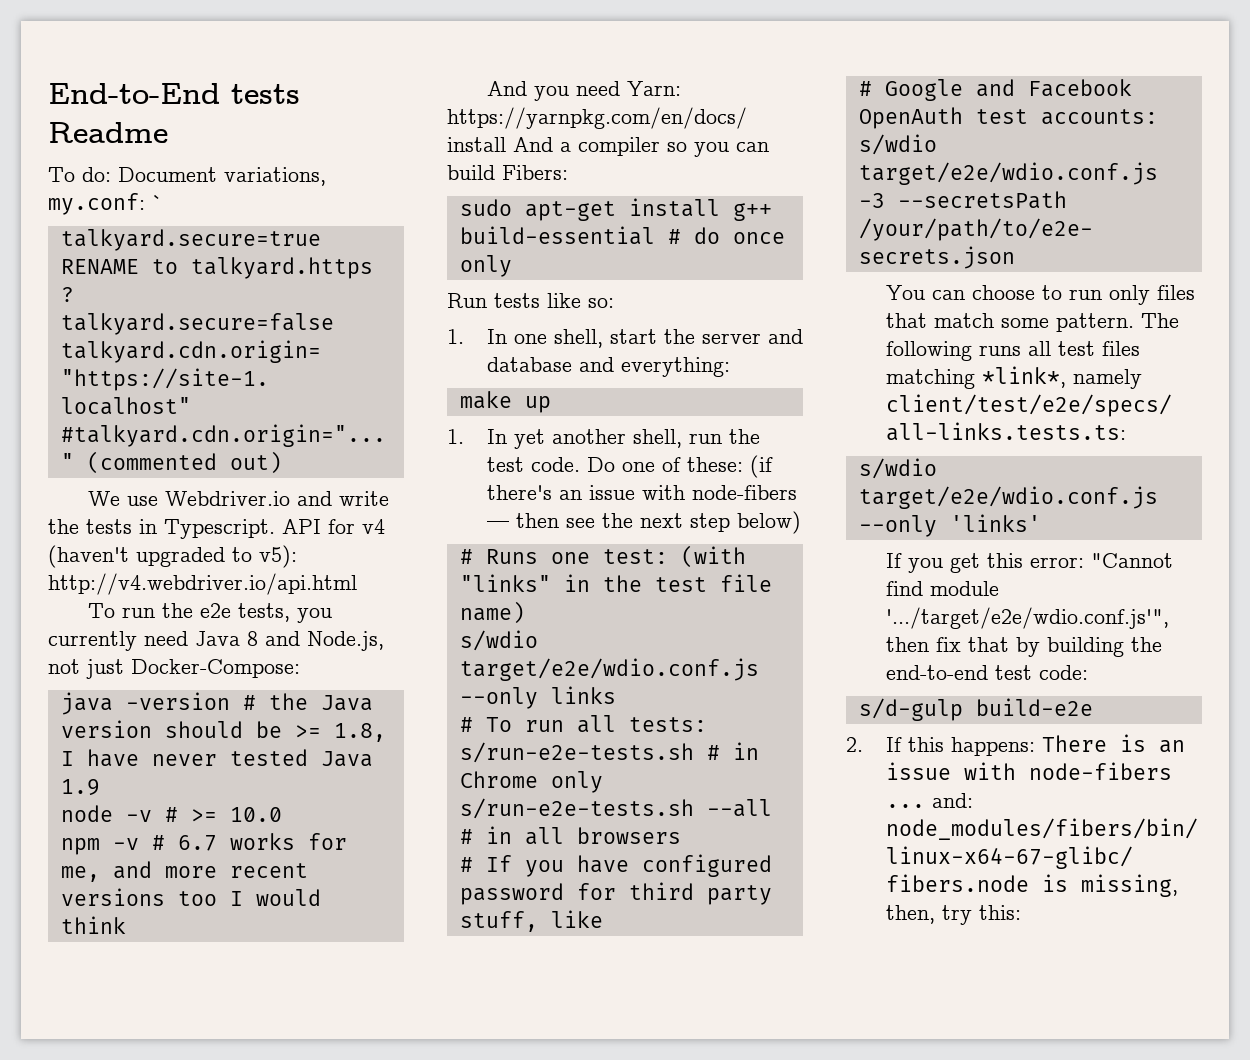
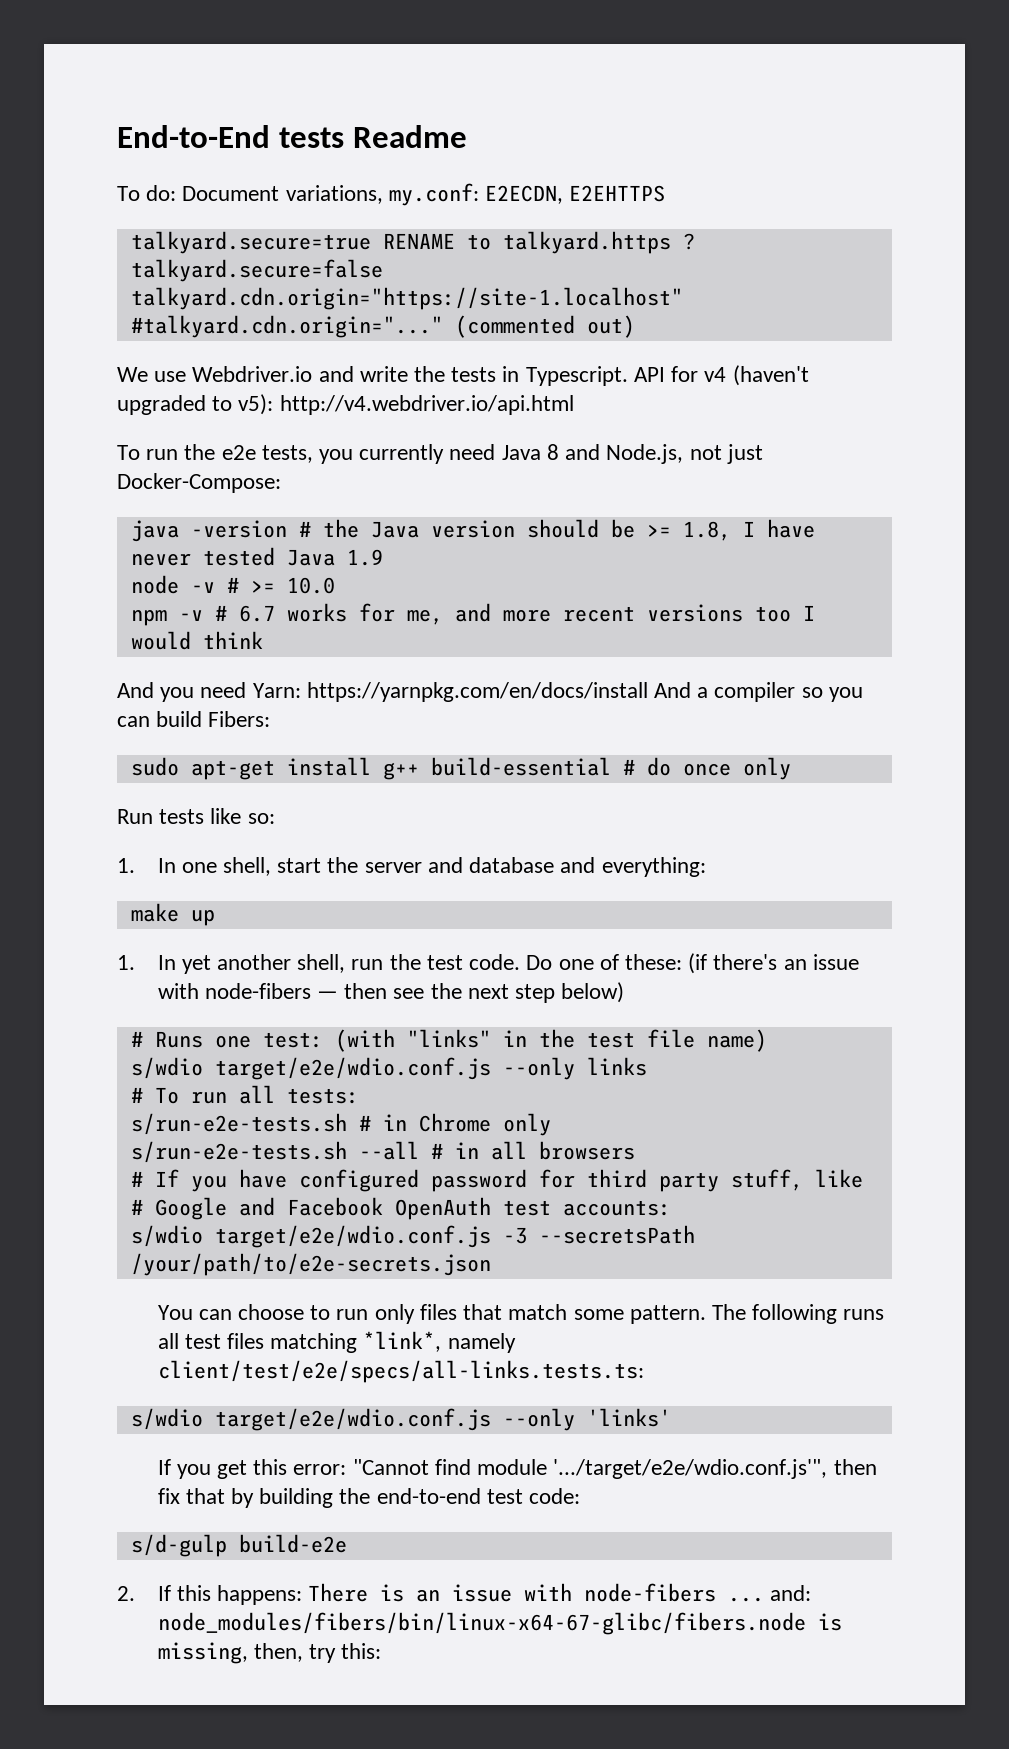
- To do: Document variations, my.conf: `
+ To do: Document variations, my.conf: E2ECDN, E2EHTTPS

